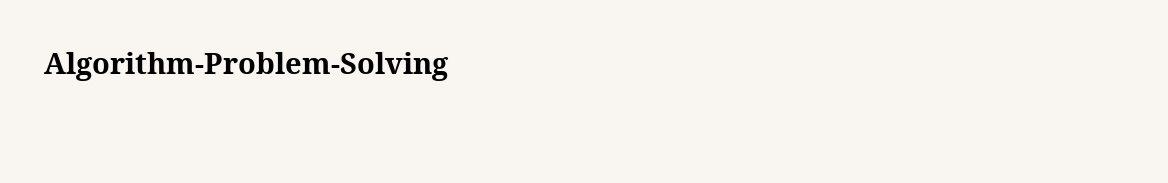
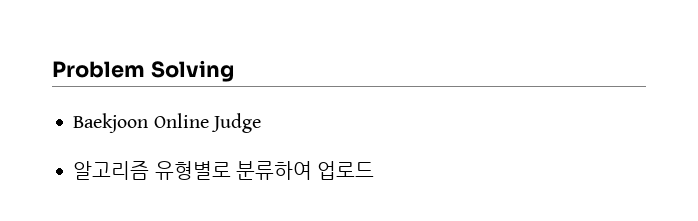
- Algorithm-Problem-Solving
+ Problem Solving
+ Baekjoon Online Judge
+ 알고리즘 유형별로 분류하여 업로드

